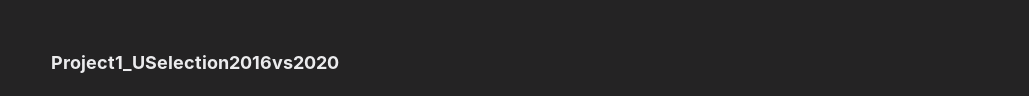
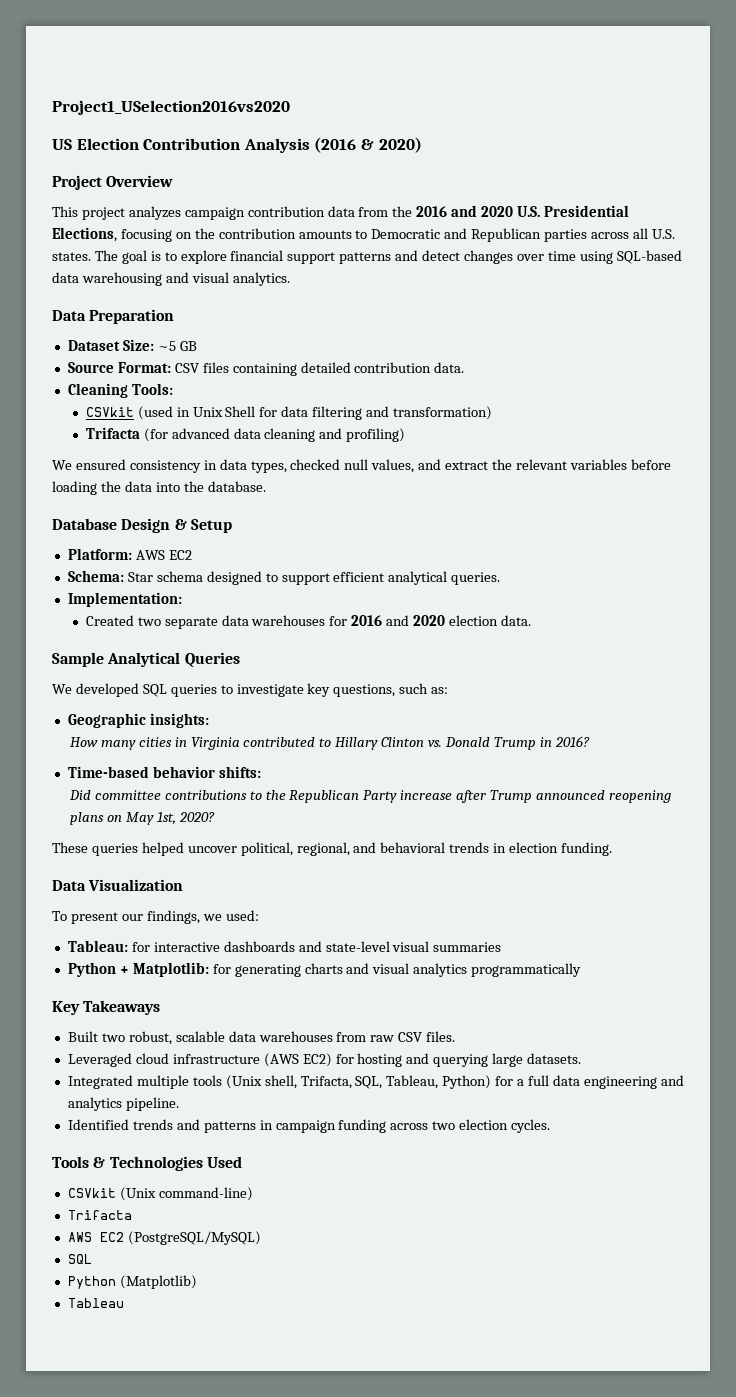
+ US Election Contribution Analysis (2016 & 2020)
+ Project Overview
+ This project analyzes campaign contribution data from the 2016 and 2020 U.S. Presidential Elections, focusing on the contribution amounts to Democratic and Republican parties across all U.S. states. The goal is to explore financial support patterns and detect changes over time using SQL-based data warehousing and visual analytics.
+ Data Preparation
+ Dataset Size: ~5 GB
+ Source Format: CSV files containing detailed contribution data.
+ Cleaning Tools:
+ CSVkit (used in Unix Shell for data filtering and transformation)
+ Trifacta (for advanced data cleaning and profiling)
+ We ensured consistency in data types, checked null values, and extract the relevant variables before loading the data into the database.
+ Database Design & Setup
+ Platform: AWS EC2
+ Schema: Star schema designed to support efficient analytical queries.
+ Implementation:
+ Created two separate data warehouses for 2016 and 2020 election data.
+ Sample Analytical Queries
+ We developed SQL queries to investigate key questions, such as:
+ Geographic insights:
+ How many cities in Virginia contributed to Hillary Clinton vs. Donald Trump in 2016?
+ Time-based behavior shifts:
+ Did committee contributions to the Republican Party increase after Trump announced reopening plans on May 1st, 2020?
+ These queries helped uncover political, regional, and behavioral trends in election funding.
+ Data Visualization
+ To present our findings, we used:
+ Tableau: for interactive dashboards and state-level visual summaries
+ Python + Matplotlib: for generating charts and visual analytics programmatically
+ Key Takeaways
+ Built two robust, scalable data warehouses from raw CSV files.
+ Leveraged cloud infrastructure (AWS EC2) for hosting and querying large datasets.
+ Integrated multiple tools (Unix shell, Trifacta, SQL, Tableau, Python) for a full data engineering and analytics pipeline.
+ Identified trends and patterns in campaign funding across two election cycles.
+ Tools & Technologies Used
+ CSVkit (Unix command-line)
+ Trifacta
+ AWS EC2 (PostgreSQL/MySQL)
+ SQL
+ Python (Matplotlib)
+ Tableau

